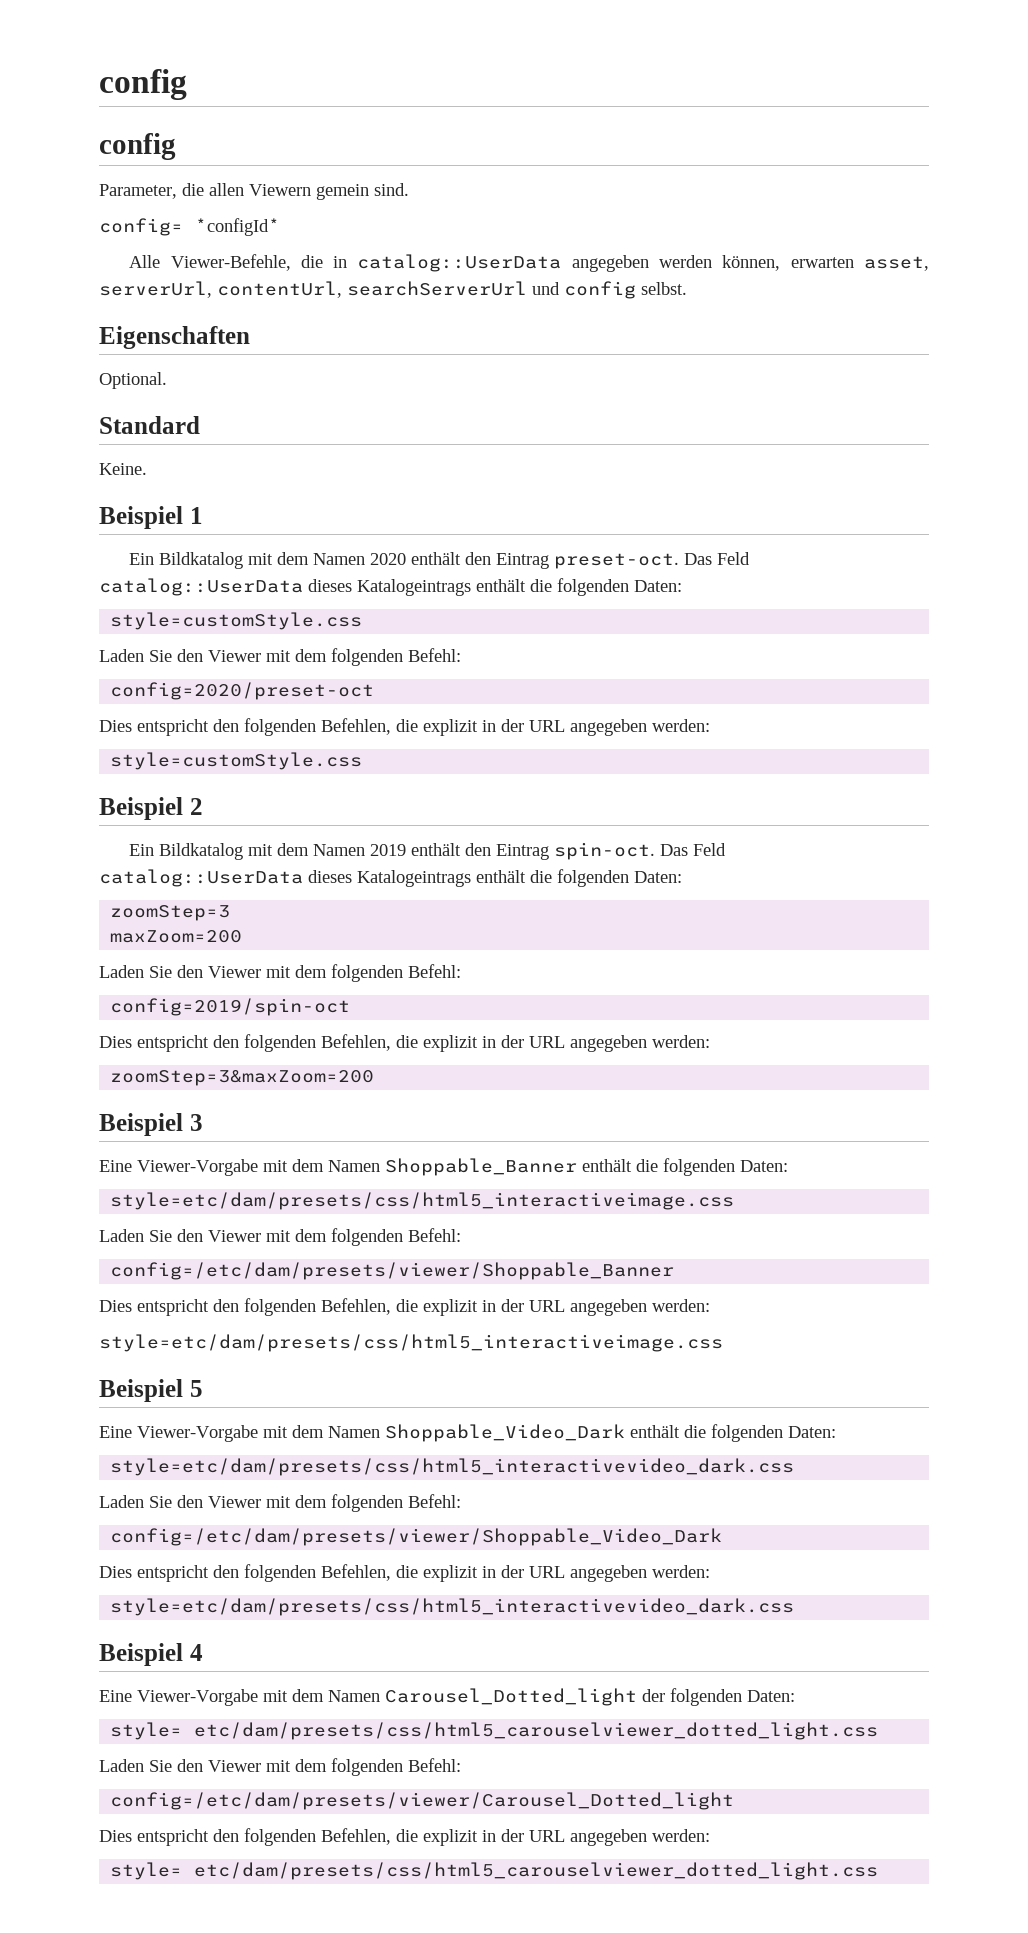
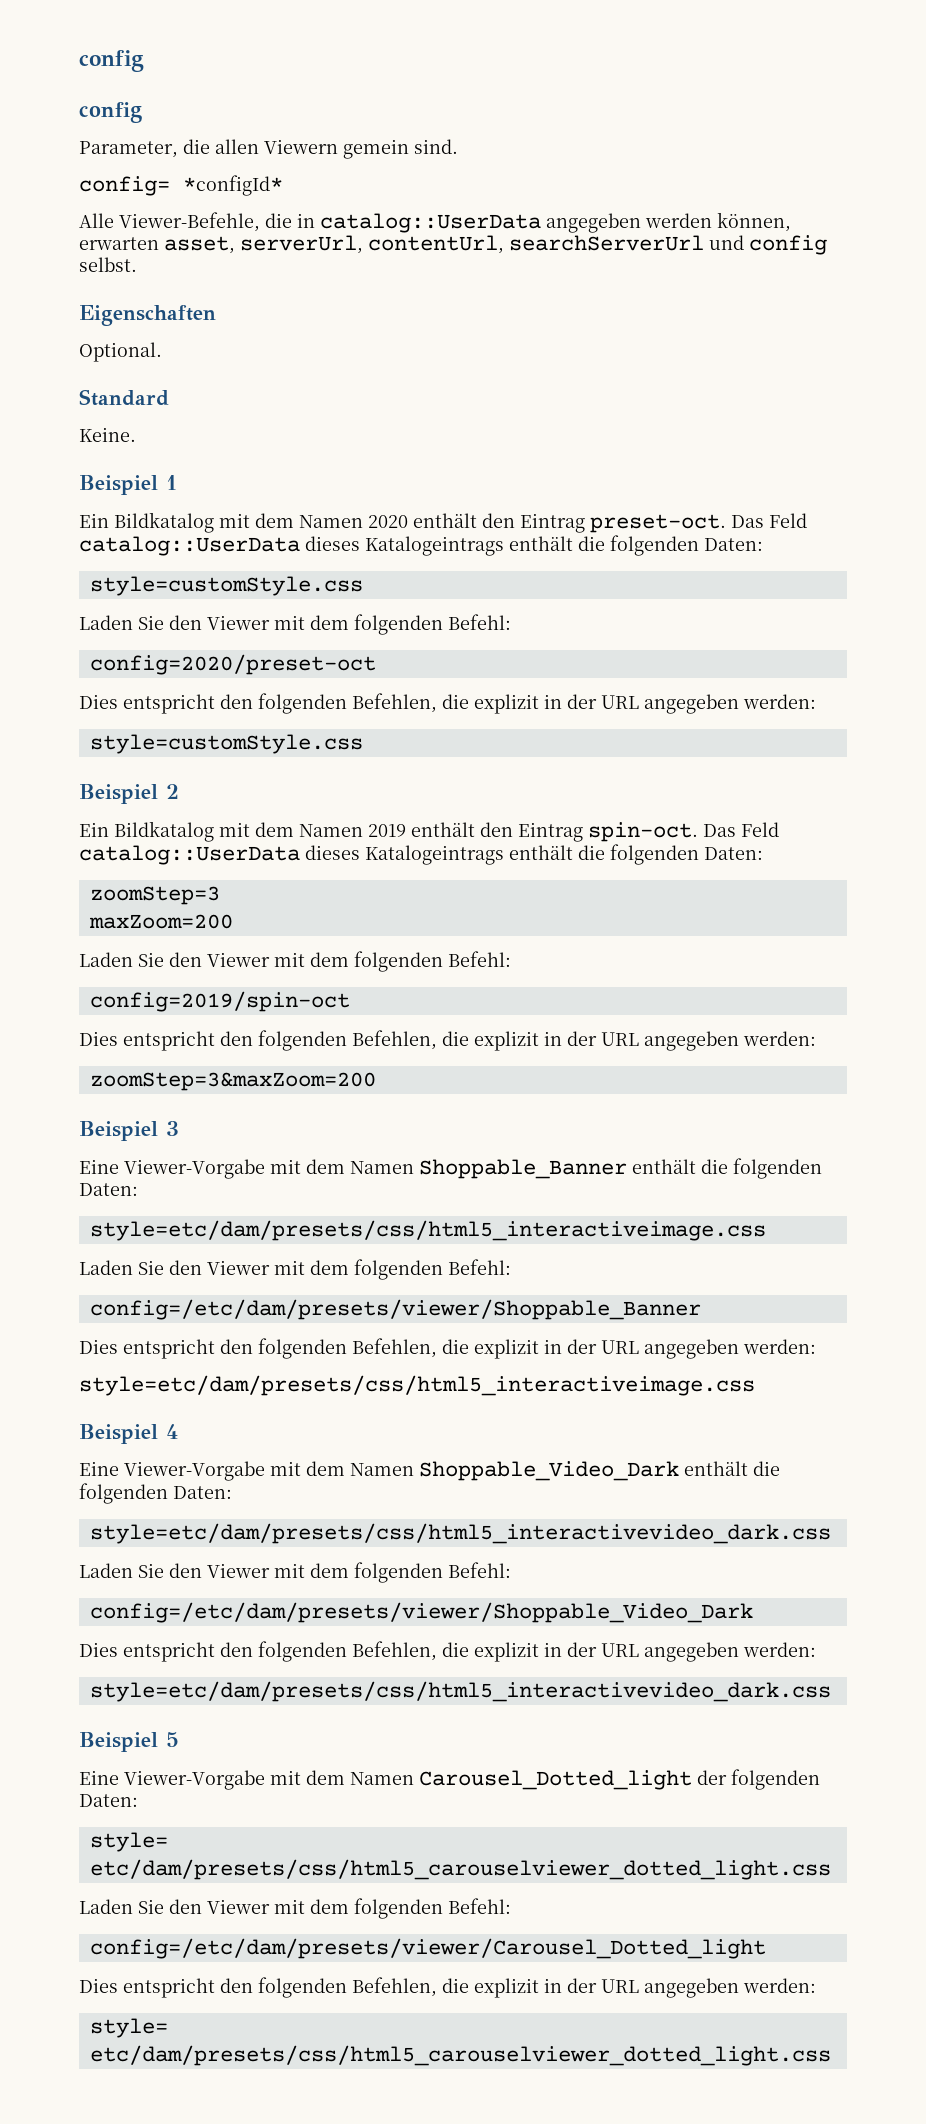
- Beispiel 5
+ Beispiel 4
- Beispiel 4
+ Beispiel 5

